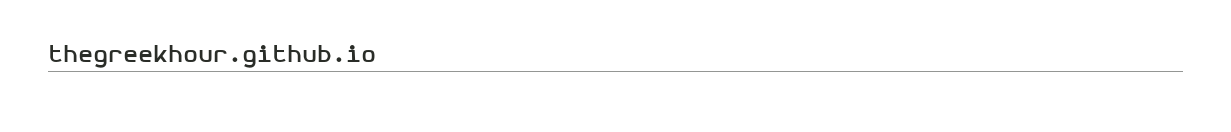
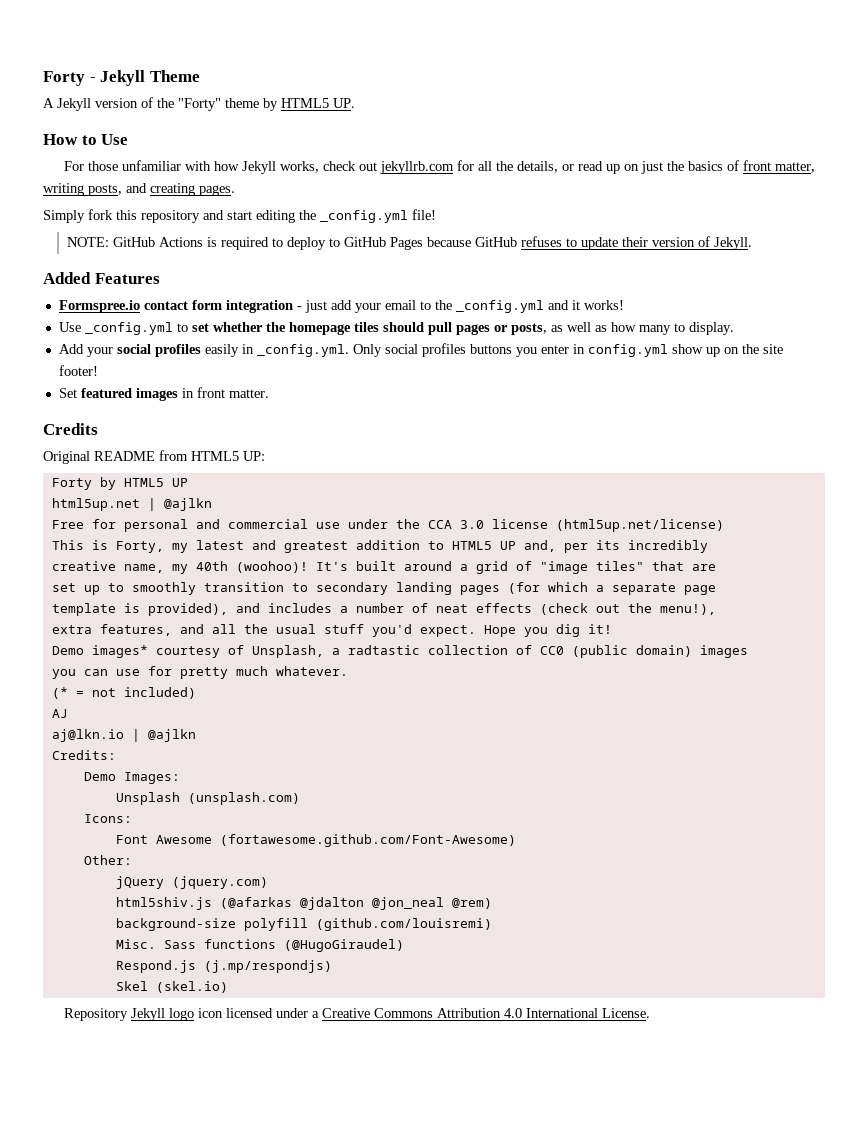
- thegreekhour.github.io
+ Forty - Jekyll Theme
+ A Jekyll version of the "Forty" theme by HTML5 UP.
+ How to Use
+ For those unfamiliar with how Jekyll works, check out jekyllrb.com for all the details, or read up on just the basics of front matter, writing posts, and creating pages.
+ Simply fork this repository and start editing the _config.yml file!
+ NOTE: GitHub Actions is required to deploy to GitHub Pages because GitHub refuses to update their version of Jekyll.
+ Added Features
+ Formspree.io contact form integration - just add your email to the _config.yml and it works!
+ Use _config.yml to set whether the homepage tiles should pull pages or posts, as well as how many to display.
+ Add your social profiles easily in _config.yml. Only social profiles buttons you enter in config.yml show up on the site footer!
+ Set featured images in front matter.
+ Credits
+ Original README from HTML5 UP:
+ Forty by HTML5 UP
+ html5up.net | @ajlkn
+ Free for personal and commercial use under the CCA 3.0 license (html5up.net/license)
+ This is Forty, my latest and greatest addition to HTML5 UP and, per its incredibly
+ creative name, my 40th (woohoo)! It's built around a grid of "image tiles" that are
+ set up to smoothly transition to secondary landing pages (for which a separate page
+ template is provided), and includes a number of neat effects (check out the menu!),
+ extra features, and all the usual stuff you'd expect. Hope you dig it!
+ Demo images* courtesy of Unsplash, a radtastic collection of CC0 (public domain) images
+ you can use for pretty much whatever.
+ (* = not included)
+ AJ
+ aj@lkn.io | @ajlkn
+ Credits:
+ Demo Images:
+ Unsplash (unsplash.com)
+ Icons:
+ Font Awesome (fortawesome.github.com/Font-Awesome)
+ Other:
+ jQuery (jquery.com)
+ html5shiv.js (@afarkas @jdalton @jon_neal @rem)
+ background-size polyfill (github.com/louisremi)
+ Misc. Sass functions (@HugoGiraudel)
+ Respond.js (j.mp/respondjs)
+ Skel (skel.io)
+ Repository Jekyll logo icon licensed under a Creative Commons Attribution 4.0 International License.

